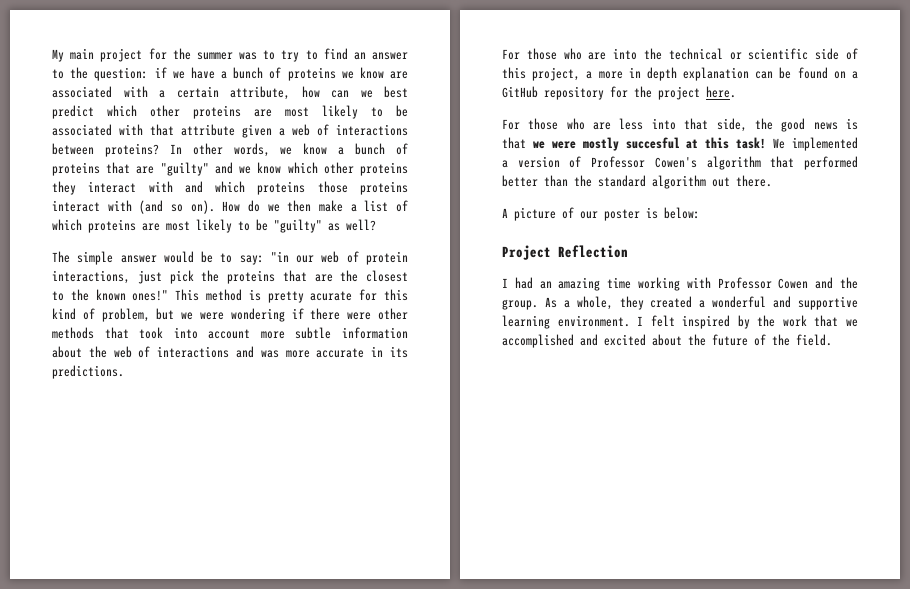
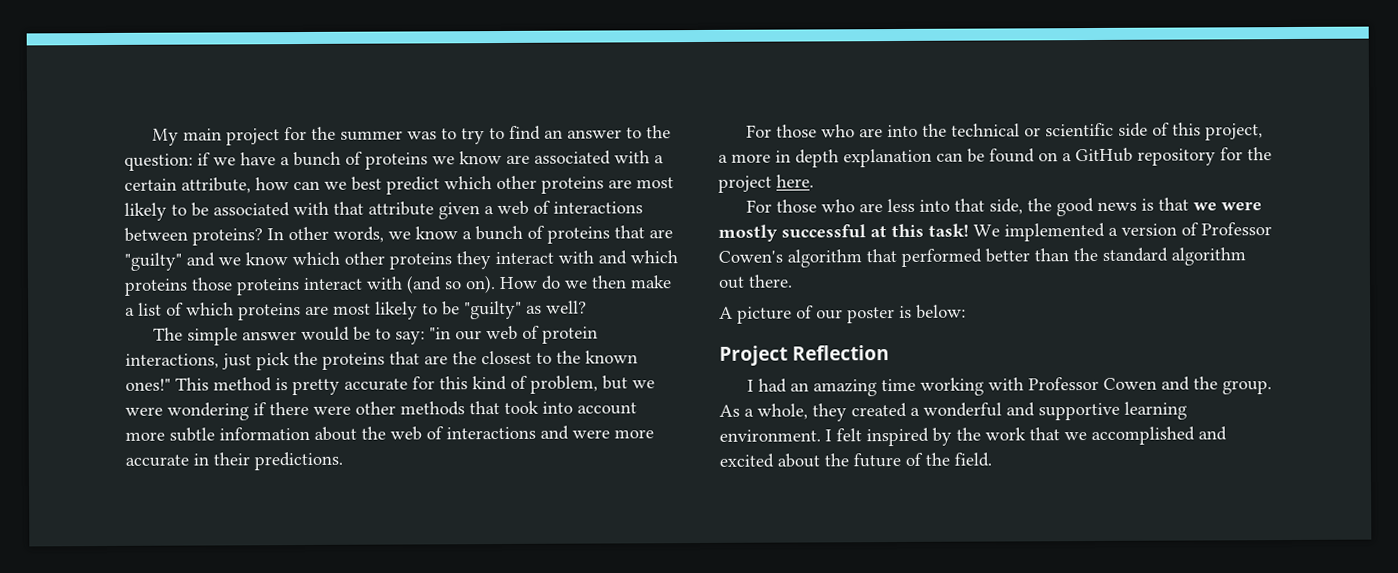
- This method is pretty acurate for this kind of problem, but we were wondering if there were other methods that took into account more subtle information about the web of interactions and was more accurate in its predictions.
+ This method is pretty accurate for this kind of problem, but we were wondering if there were other methods that took into account more subtle information about the web of interactions and were more accurate in their predictions.
- For those who are less into that side, the good news is that we were mostly succesful at this task!
+ For those who are less into that side, the good news is that we were mostly successful at this task!

